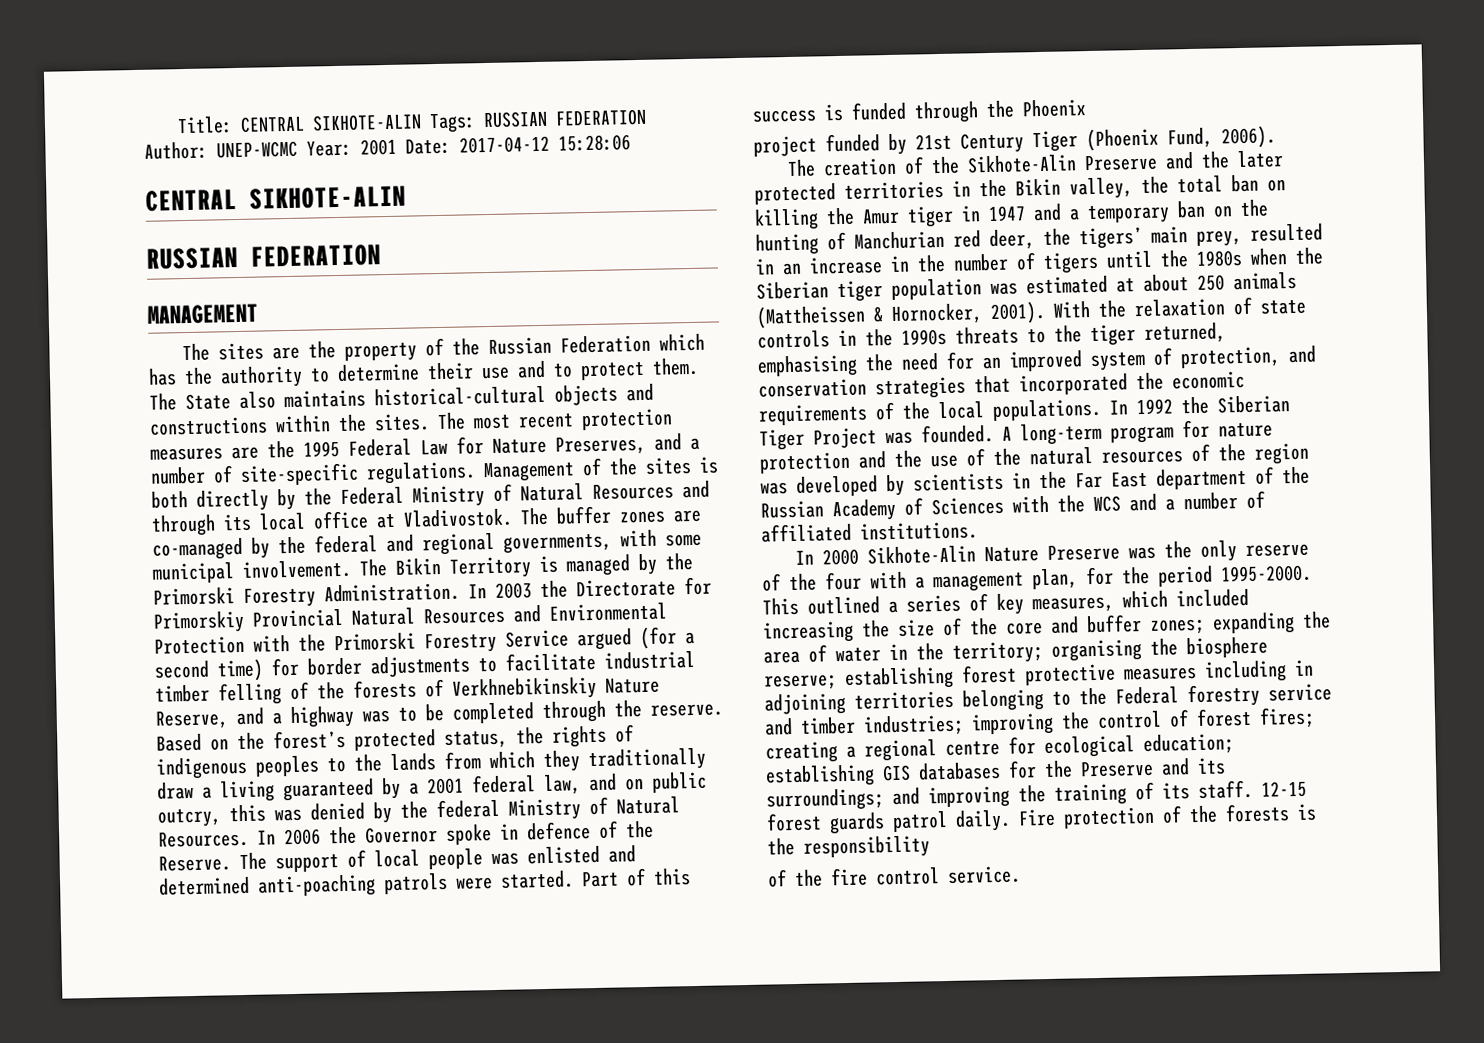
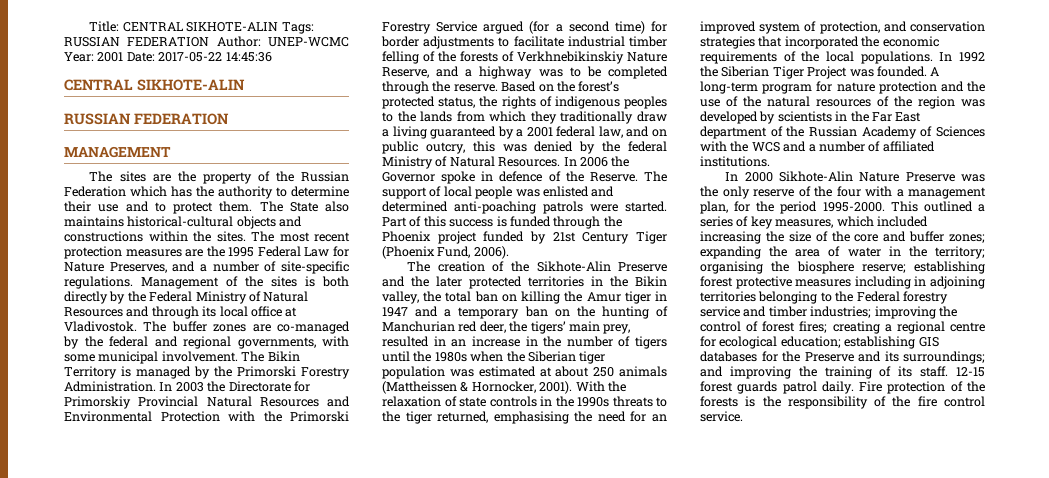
- Title: CENTRAL SIKHOTE-ALIN Tags: RUSSIAN FEDERATION Author: UNEP-WCMC Year: 2001 Date: 2017-04-12 15:28:06
+ Title: CENTRAL SIKHOTE-ALIN Tags: RUSSIAN FEDERATION Author: UNEP-WCMC Year: 2001 Date: 2017-05-22 14:45:36
- Part of this success is funded through the Phoenix
- project funded by 21st Century Tiger (Phoenix Fund, 2006).
+ Part of this success is funded through the Phoenix project funded by 21st Century Tiger (Phoenix Fund, 2006).
- Fire protection of the forests is the responsibility
- of the fire control service.
+ Fire protection of the forests is the responsibility of the fire control service.

